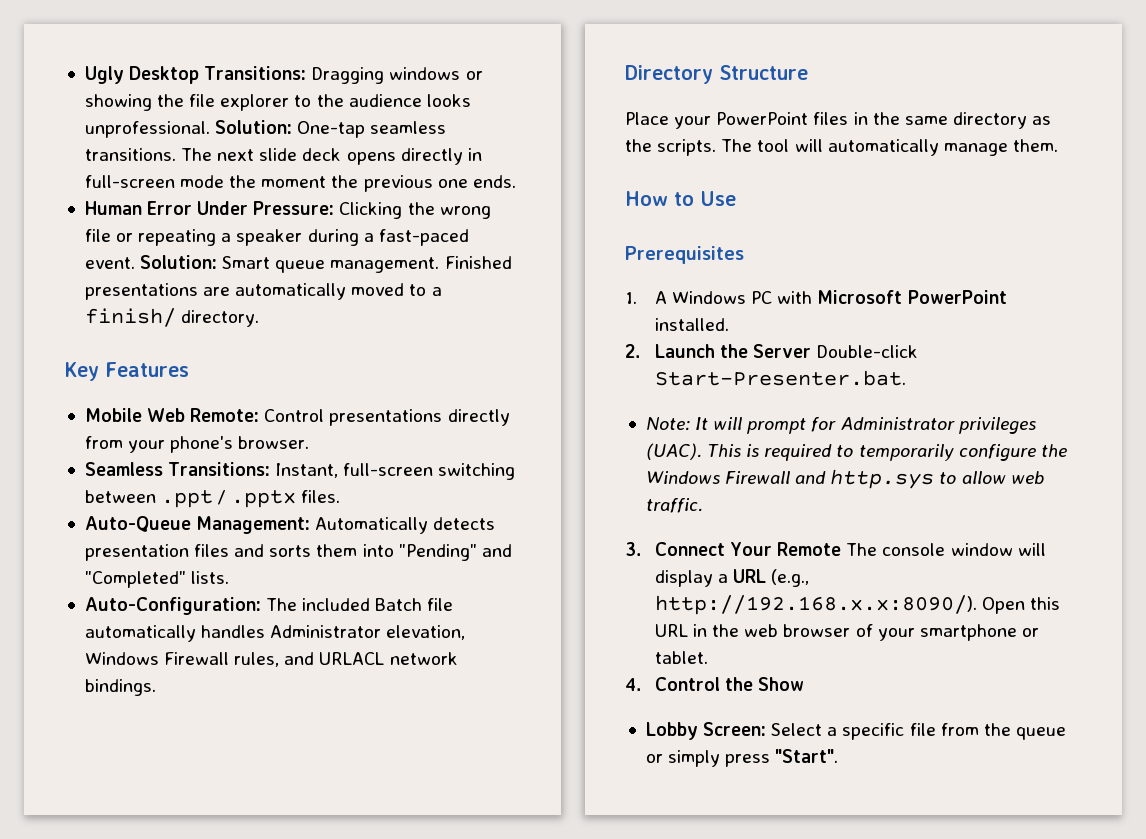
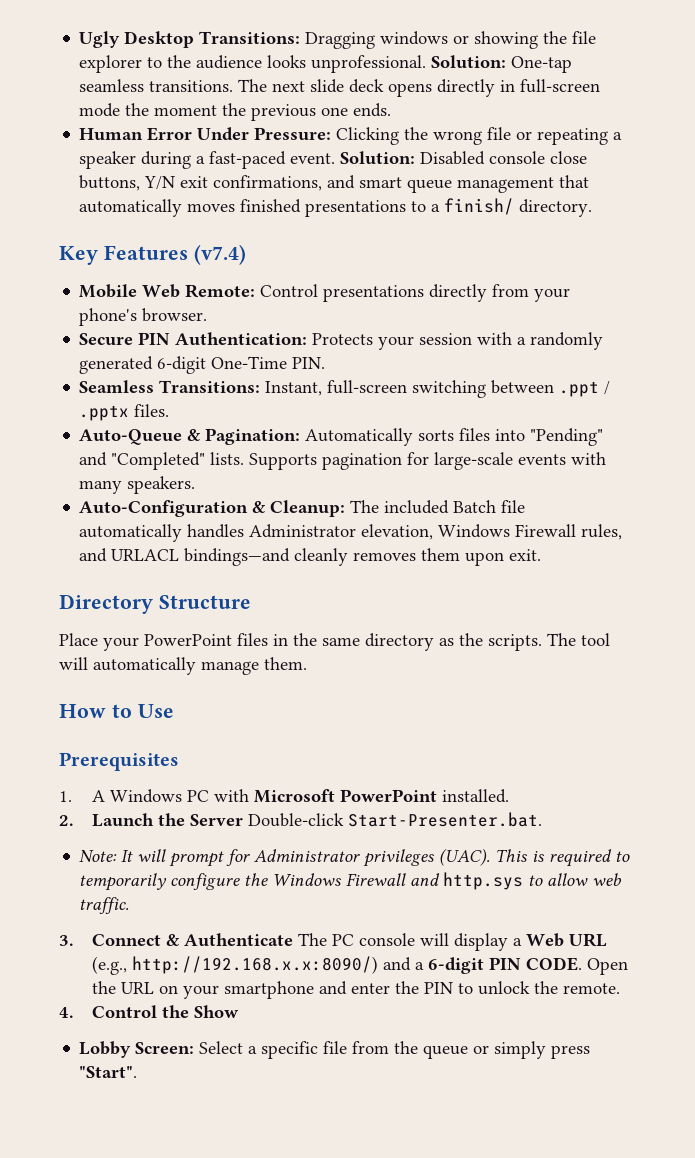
- Solution: Smart queue management. Finished presentations are automatically moved to a finish/ directory.
+ Solution: Disabled console close buttons, Y/N exit confirmations, and smart queue management that automatically moves finished presentations to a finish/ directory.
- Key Features
+ Key Features (v7.4)
+ Secure PIN Authentication: Protects your session with a randomly generated 6-digit One-Time PIN.
- Auto-Queue Management: Automatically detects presentation files and sorts them into "Pending" and "Completed" lists.
- Auto-Configuration: The included Batch file automatically handles Administrator elevation, Windows Firewall rules, and URLACL network bindings.
+ Auto-Queue & Pagination: Automatically sorts files into "Pending" and "Completed" lists. Supports pagination for large-scale events with many speakers.
+ Auto-Configuration & Cleanup: The included Batch file automatically handles Administrator elevation, Windows Firewall rules, and URLACL bindings—and cleanly removes them upon exit.
- 3. Connect Your Remote The console window will display a URL (e.g., http://192.168.x.x:8090/). Open this URL in the web browser of your smartphone or tablet.
+ 3. Connect & Authenticate The PC console will display a Web URL (e.g., http://192.168.x.x:8090/) and a 6-digit PIN CODE. Open the URL on your smartphone and enter the PIN to unlock the remote.

